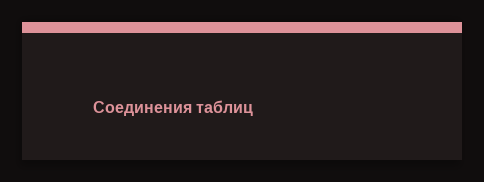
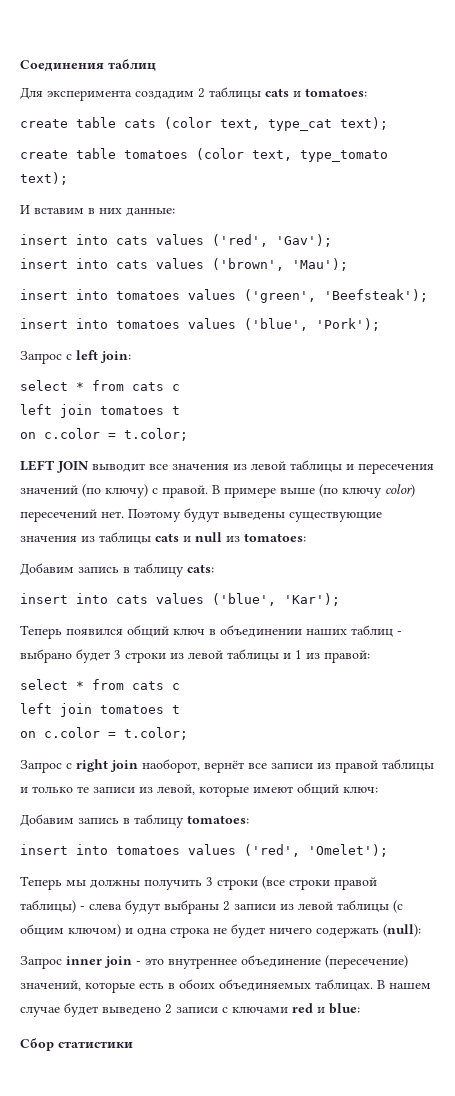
+ Для эксперимента создадим 2 таблицы cats и tomatoes:
+ create table cats (color text, type_cat text);
+ create table tomatoes (color text, type_tomato text);
+ И вставим в них данные:
+ insert into cats values ('red', 'Gav');
+ insert into cats values ('brown', 'Mau');
+ insert into tomatoes values ('green', 'Beefsteak');
+ insert into tomatoes values ('blue', 'Pork');
+ Запрос с left join:
+ select * from cats c
+ left join tomatoes t
+ on c.color = t.color;
+ LEFT JOIN выводит все значения из левой таблицы и пересечения значений (по ключу) с правой. В примере выше (по ключу color) пересечений нет. Поэтому будут выведены существующие значения из таблицы cats и null из tomatoes:
+ Добавим запись в таблицу cats:
+ insert into cats values ('blue', 'Kar');
+ Теперь появился общий ключ в объединении наших таблиц - выбрано будет 3 строки из левой таблицы и 1 из правой:
+ select * from cats c
+ left join tomatoes t
+ on c.color = t.color;
+ Запрос с right join наоборот, вернёт все записи из правой таблицы и только те записи из левой, которые имеют общий ключ:
+ Добавим запись в таблицу tomatoes:
+ insert into tomatoes values ('red', 'Omelet');
+ Теперь мы должны получить 3 строки (все строки правой таблицы) - слева будут выбраны 2 записи из левой таблицы (с общим ключом) и одна строка не будет ничего содержать (null):
+ Запрос inner join - это внутреннее объединение (пересечение) значений, которые есть в обоих объединяемых таблицах. В нашем случае будет выведено 2 записи с ключами red и blue:
+ Сбор статистики

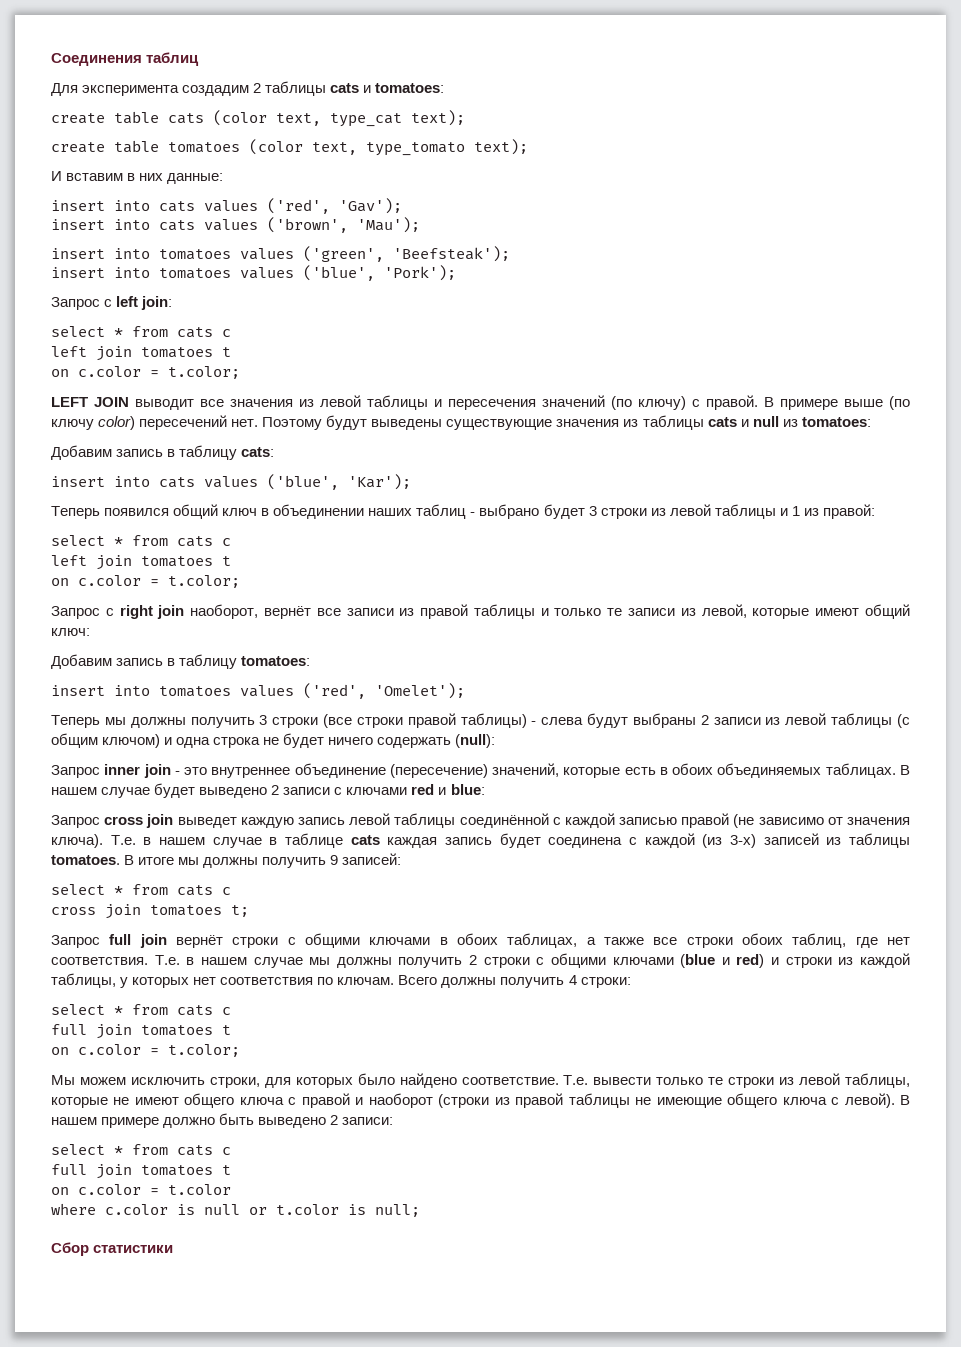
+ Запрос cross join выведет каждую запись левой таблицы соединённой с каждой записью правой (не зависимо от значения ключа). Т.е. в нашем случае в таблице cats каждая запись будет соединена с каждой (из 3-х) записей из таблицы tomatoes. В итоге мы должны получить 9 записей:
+ select * from cats c
+ cross join tomatoes t;
+ Запрос full join вернёт строки с общими ключами в обоих таблицах, а также все строки обоих таблиц, где нет соответствия. Т.е. в нашем случае мы должны получить 2 строки с общими ключами (blue и red) и строки из каждой таблицы, у которых нет соответствия по ключам. Всего должны получить 4 строки:
+ select * from cats c
+ full join tomatoes t
+ on c.color = t.color;
+ Мы можем исключить строки, для которых было найдено соответствие. Т.е. вывести только те строки из левой таблицы, которые не имеют общего ключа с правой и наоборот (строки из правой таблицы не имеющие общего ключа с левой). В нашем примере должно быть выведено 2 записи:
+ select * from cats c
+ full join tomatoes t
+ on c.color = t.color
+ where c.color is null or t.color is null;

